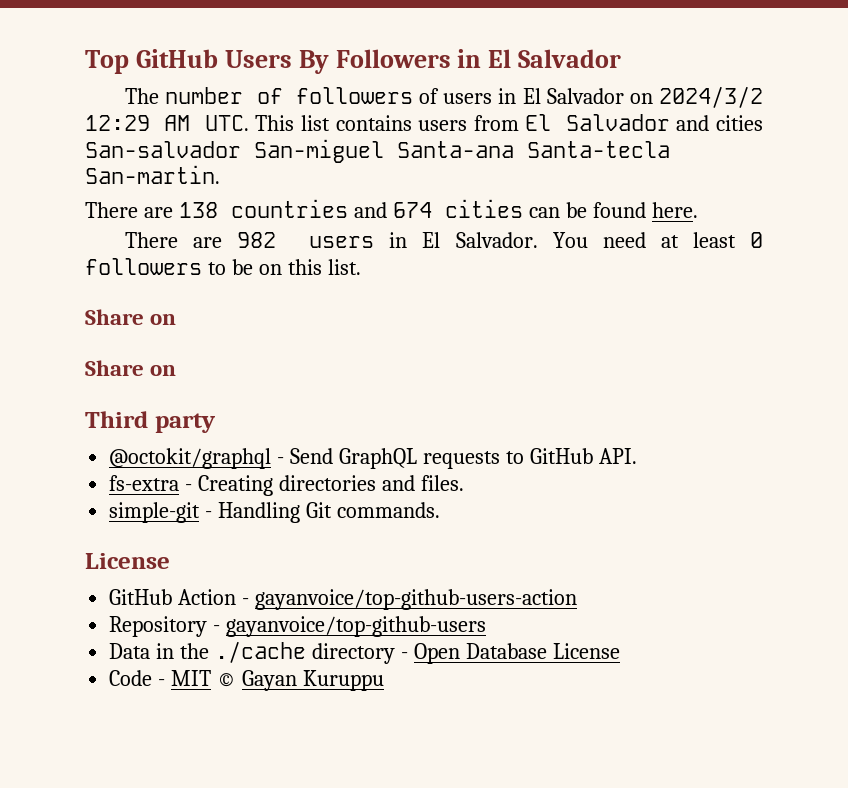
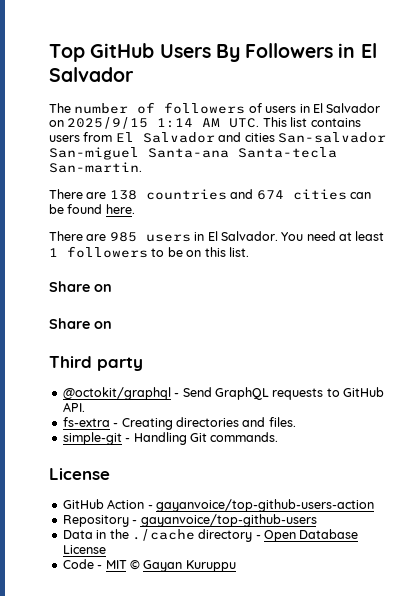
- The number of followers of users in El Salvador on 2024/3/2 12:29 AM UTC. This list contains users from El Salvador and cities San-salvador San-miguel Santa-ana Santa-tecla San-martin.
+ The number of followers of users in El Salvador on 2025/9/15 1:14 AM UTC. This list contains users from El Salvador and cities San-salvador San-miguel Santa-ana Santa-tecla San-martin.
- There are 982 users in El Salvador.
+ There are 985 users in El Salvador.
- You need at least 0 followers to be on this list.
+ You need at least 1 followers to be on this list.

